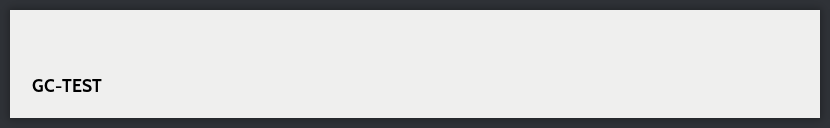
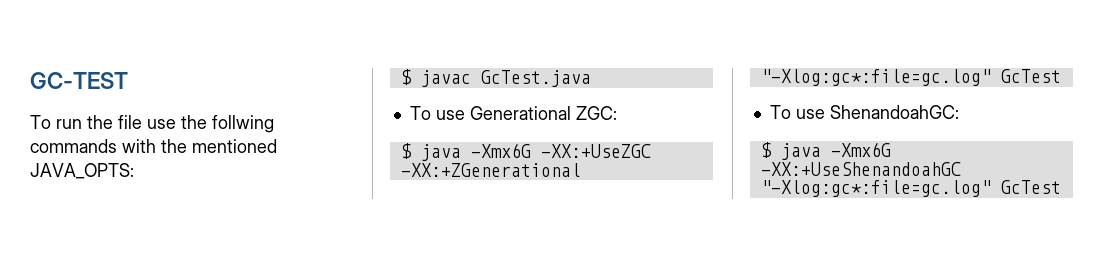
+ To run the file use the follwing commands with the mentioned JAVA_OPTS:
+ $ javac GcTest.java
+ To use Generational ZGC:
+ $ java -Xmx6G -XX:+UseZGC -XX:+ZGenerational "-Xlog:gc*:file=gc.log" GcTest
+ To use ShenandoahGC:
+ $ java -Xmx6G -XX:+UseShenandoahGC "-Xlog:gc*:file=gc.log" GcTest

